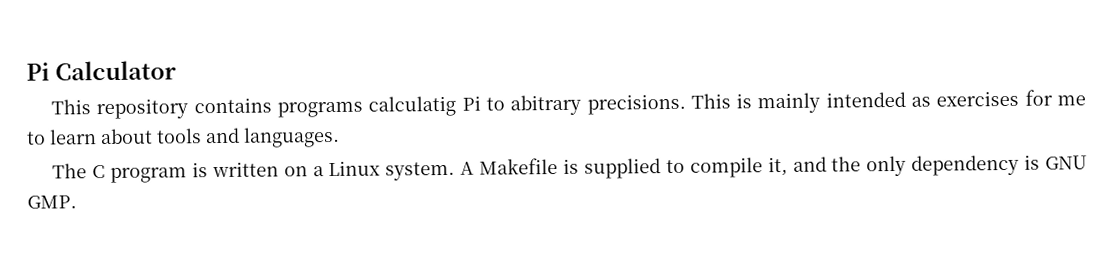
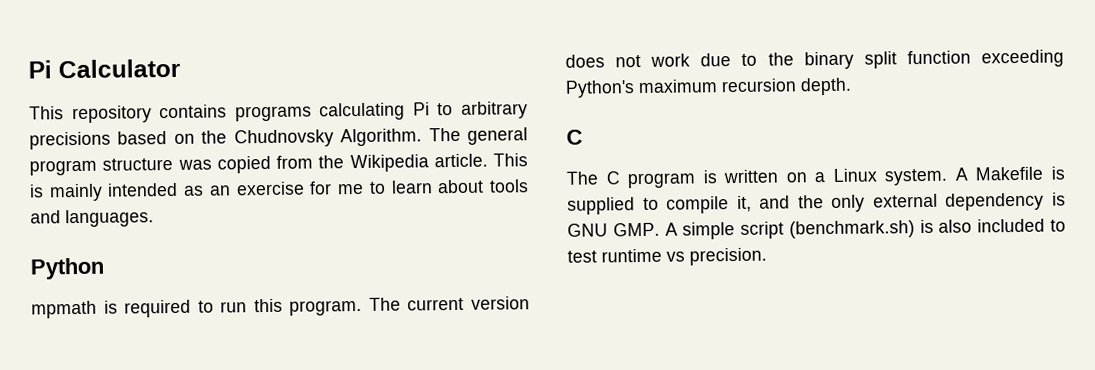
- This repository contains programs calculatig Pi to abitrary precisions.
+ This repository contains programs calculating Pi to arbitrary precisions based on the Chudnovsky Algorithm. The general program structure was copied from the Wikipedia article.
- This is mainly intended as exercises for me to learn about tools and languages.
+ This is mainly intended as an exercise for me to learn about tools and languages.
+ Python
+ mpmath is required to run this program. The current version does not work due to the binary split function exceeding Python's maximum recursion depth.
+ C
- A Makefile is supplied to compile it, and the only dependency is GNU GMP.
+ A Makefile is supplied to compile it, and the only external dependency is GNU GMP. A simple script (benchmark.sh) is also included to test runtime vs precision.

